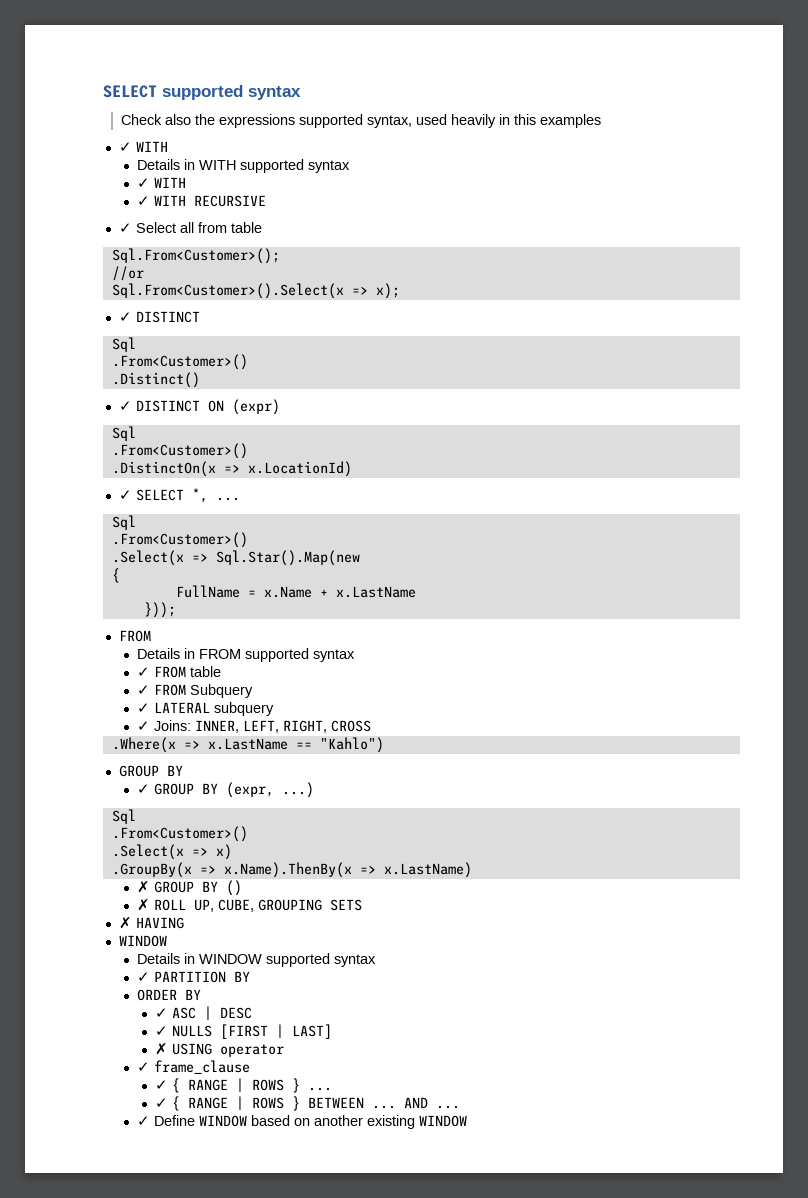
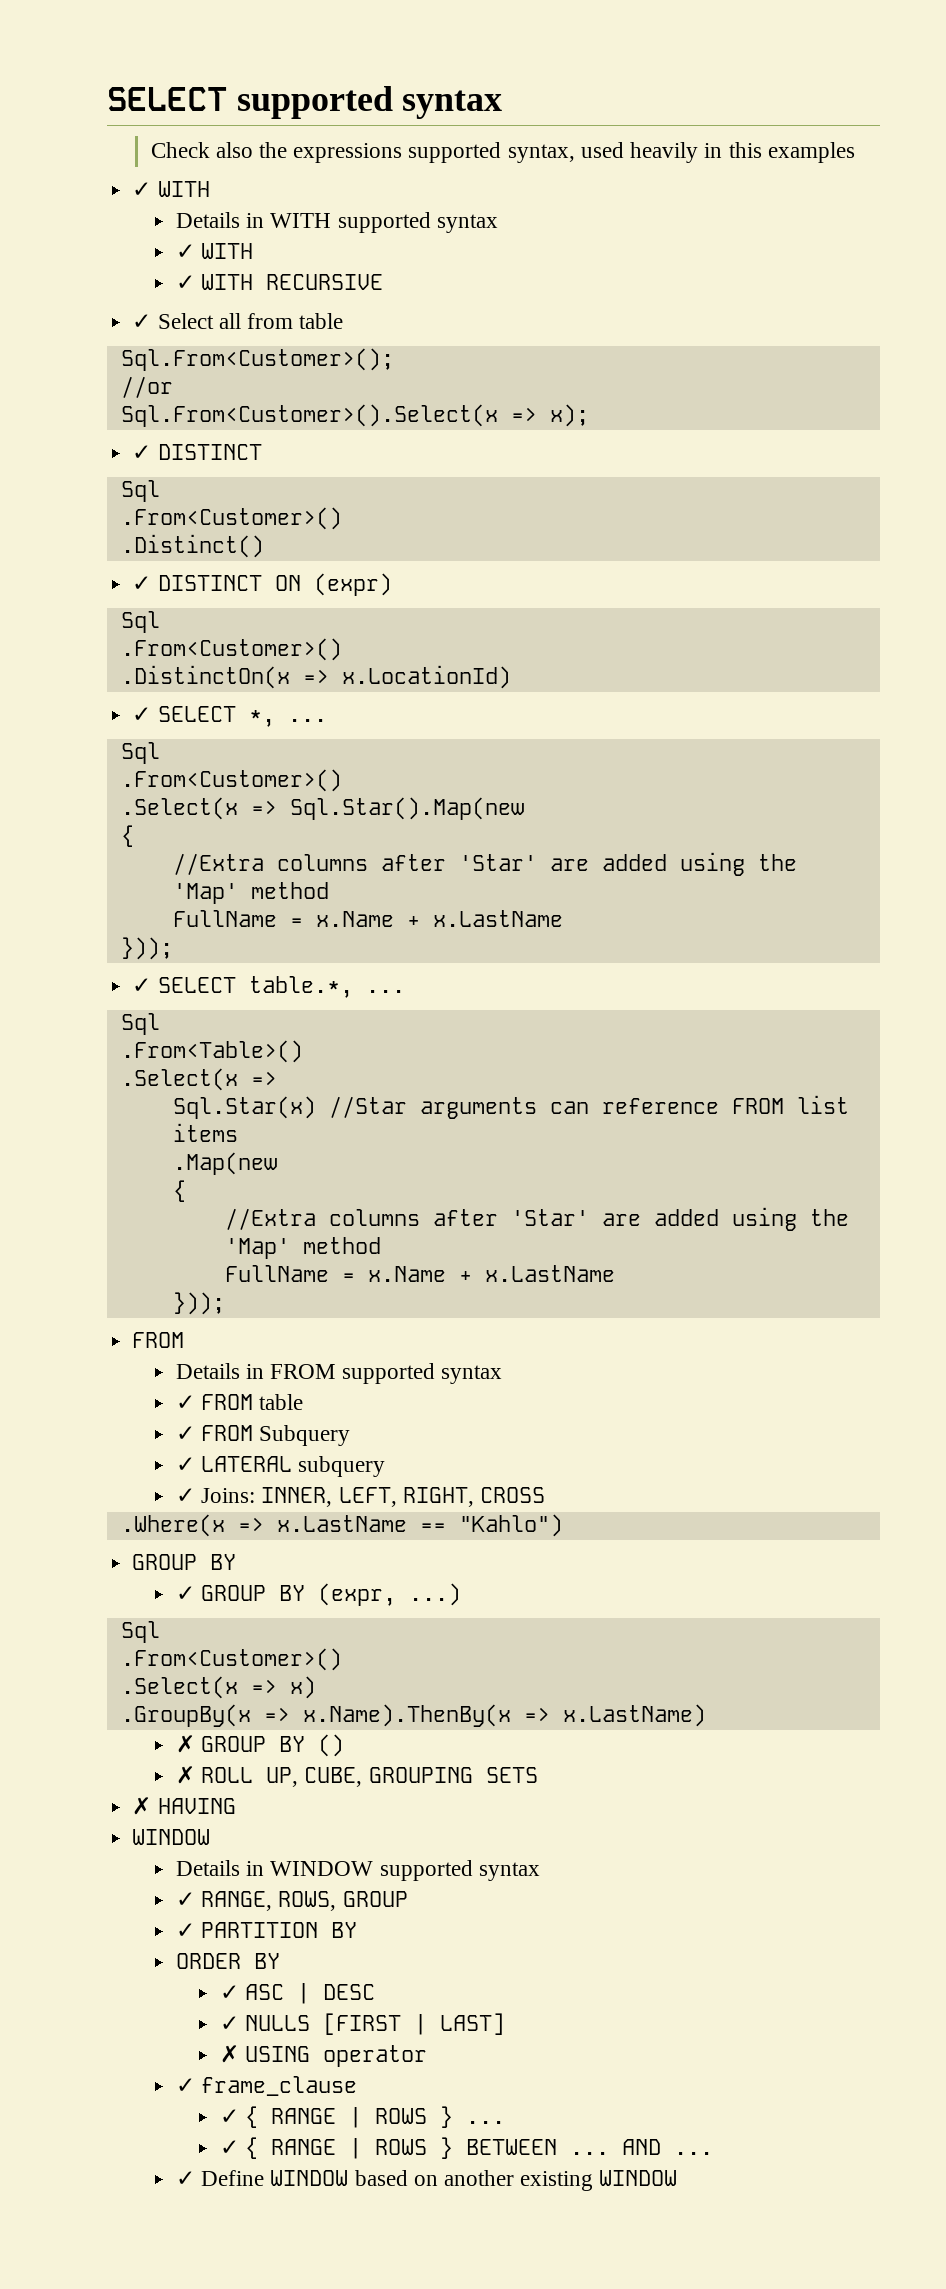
  .Select(x => Sql.Star().Map(new
  {
+ //Extra columns after 'Star' are added using the 'Map' method
+ FullName = x.Name + x.LastName
+ }));
+ ✓ SELECT table.*, ...
+ Sql
+ .From<Table>()
+ .Select(x =>
+ Sql.Star(x) //Star arguments can reference FROM list items
+ .Map(new
+ {
+ //Extra columns after 'Star' are added using the 'Map' method
+ ✓ RANGE, ROWS, GROUP

